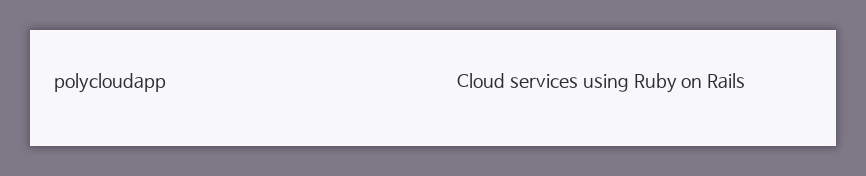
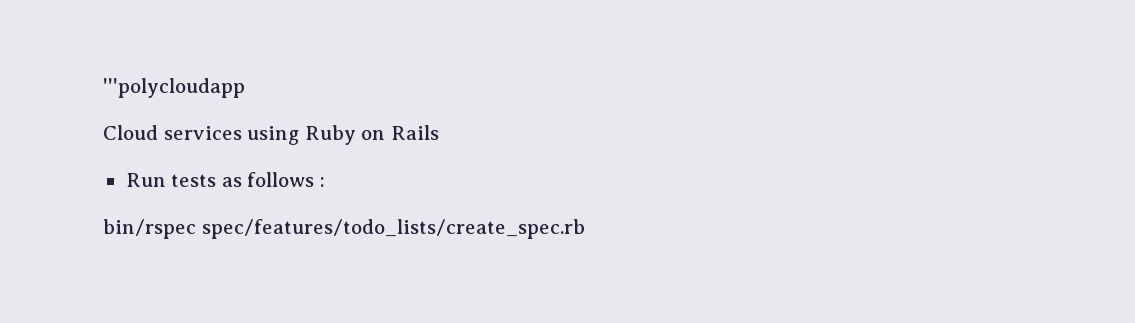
- polycloudapp
+ '''polycloudapp
+ Run tests as follows :
+ bin/rspec spec/features/todo_lists/create_spec.rb

